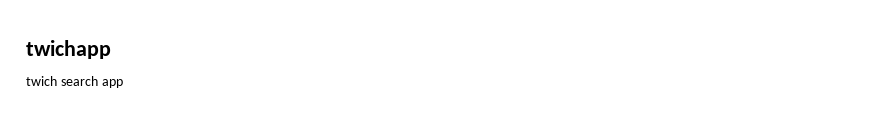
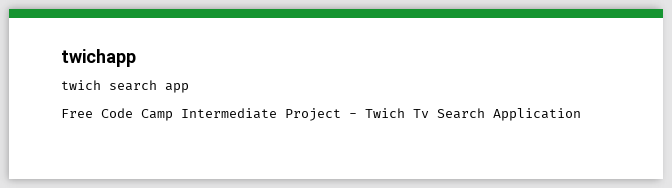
+ Free Code Camp Intermediate Project - Twich Tv Search Application

